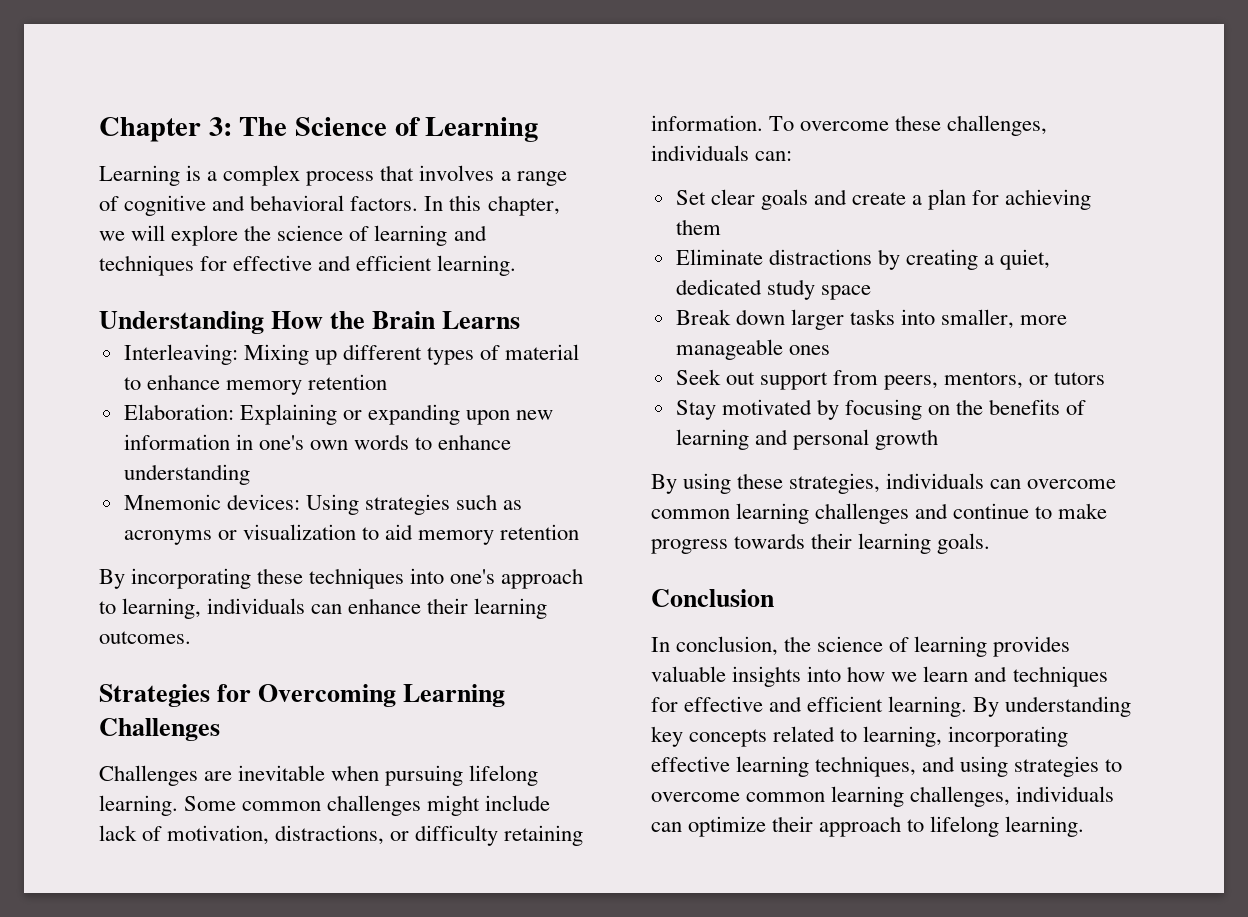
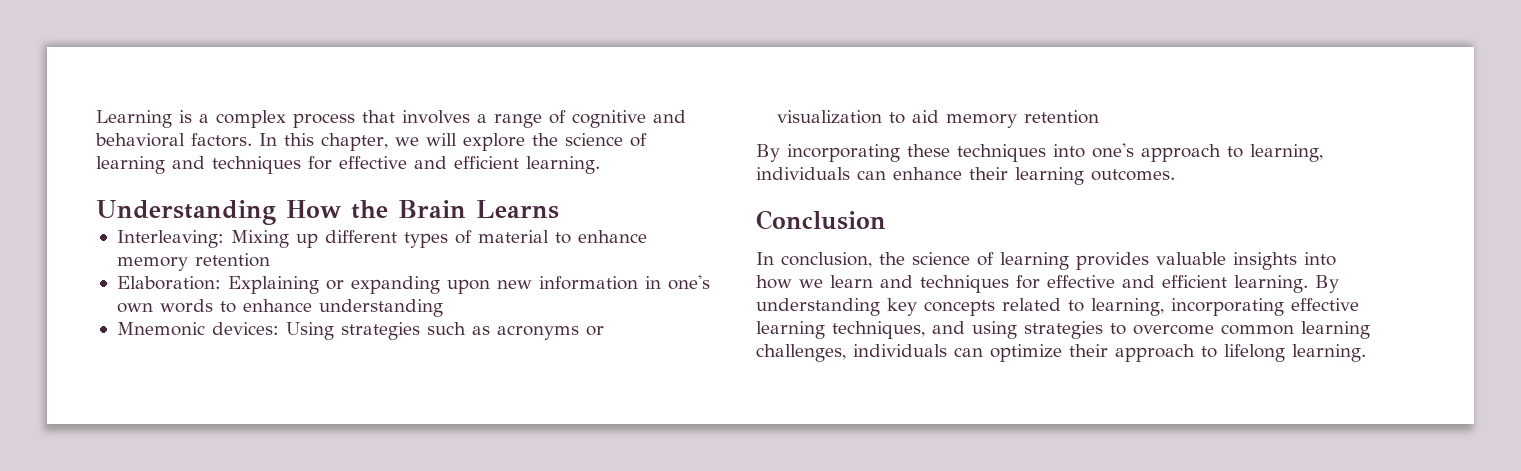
- Chapter 3: The Science of Learning
- Strategies for Overcoming Learning Challenges
- Challenges are inevitable when pursuing lifelong learning. Some common challenges might include lack of motivation, distractions, or difficulty retaining information. To overcome these challenges, individuals can:
- Set clear goals and create a plan for achieving them
- Eliminate distractions by creating a quiet, dedicated study space
- Break down larger tasks into smaller, more manageable ones
- Seek out support from peers, mentors, or tutors
- Stay motivated by focusing on the benefits of learning and personal growth
- By using these strategies, individuals can overcome common learning challenges and continue to make progress towards their learning goals.

